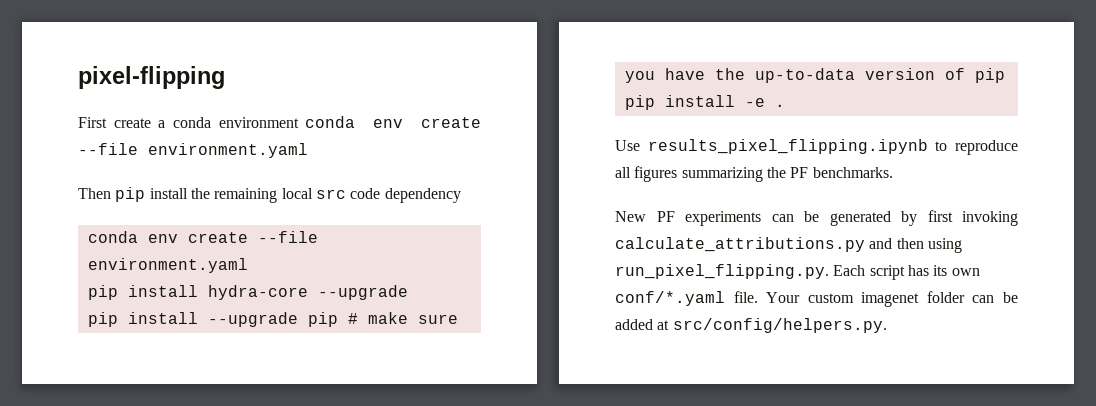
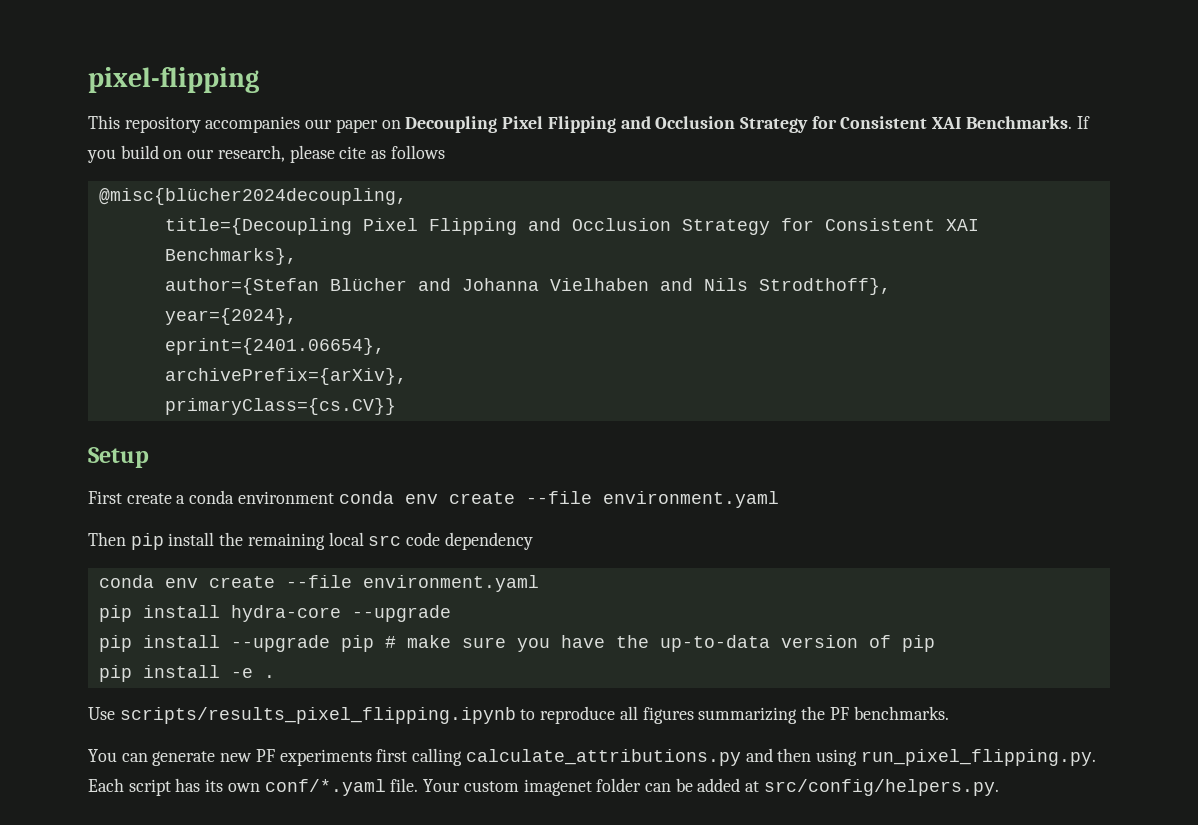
+ This repository accompanies our paper on Decoupling Pixel Flipping and Occlusion Strategy for Consistent XAI Benchmarks. If you build on our research, please cite as follows
+ @misc{blücher2024decoupling,
+ title={Decoupling Pixel Flipping and Occlusion Strategy for Consistent XAI Benchmarks},
+ author={Stefan Blücher and Johanna Vielhaben and Nils Strodthoff},
+ year={2024},
+ eprint={2401.06654},
+ archivePrefix={arXiv},
+ primaryClass={cs.CV}}
+ Setup
- Use results_pixel_flipping.ipynb to reproduce all figures summarizing the PF benchmarks.
+ Use scripts/results_pixel_flipping.ipynb to reproduce all figures summarizing the PF benchmarks.
- New PF experiments can be generated by first invoking calculate_attributions.py and then using run_pixel_flipping.py. Each script has its own conf/*.yaml file.
+ You can generate new PF experiments first calling calculate_attributions.py and then using run_pixel_flipping.py. Each script has its own conf/*.yaml file.

